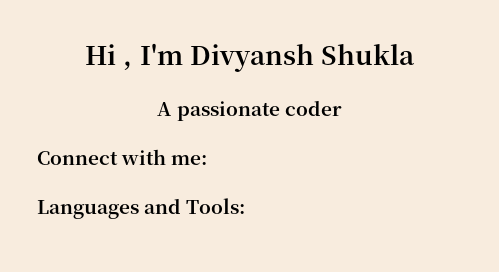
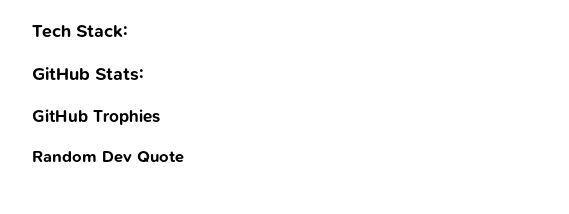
- Hi , I'm Divyansh Shukla
- A passionate coder
- Connect with me:
- Languages and Tools:
+ Tech Stack:
+ GitHub Stats:
+ GitHub Trophies
+ Random Dev Quote

